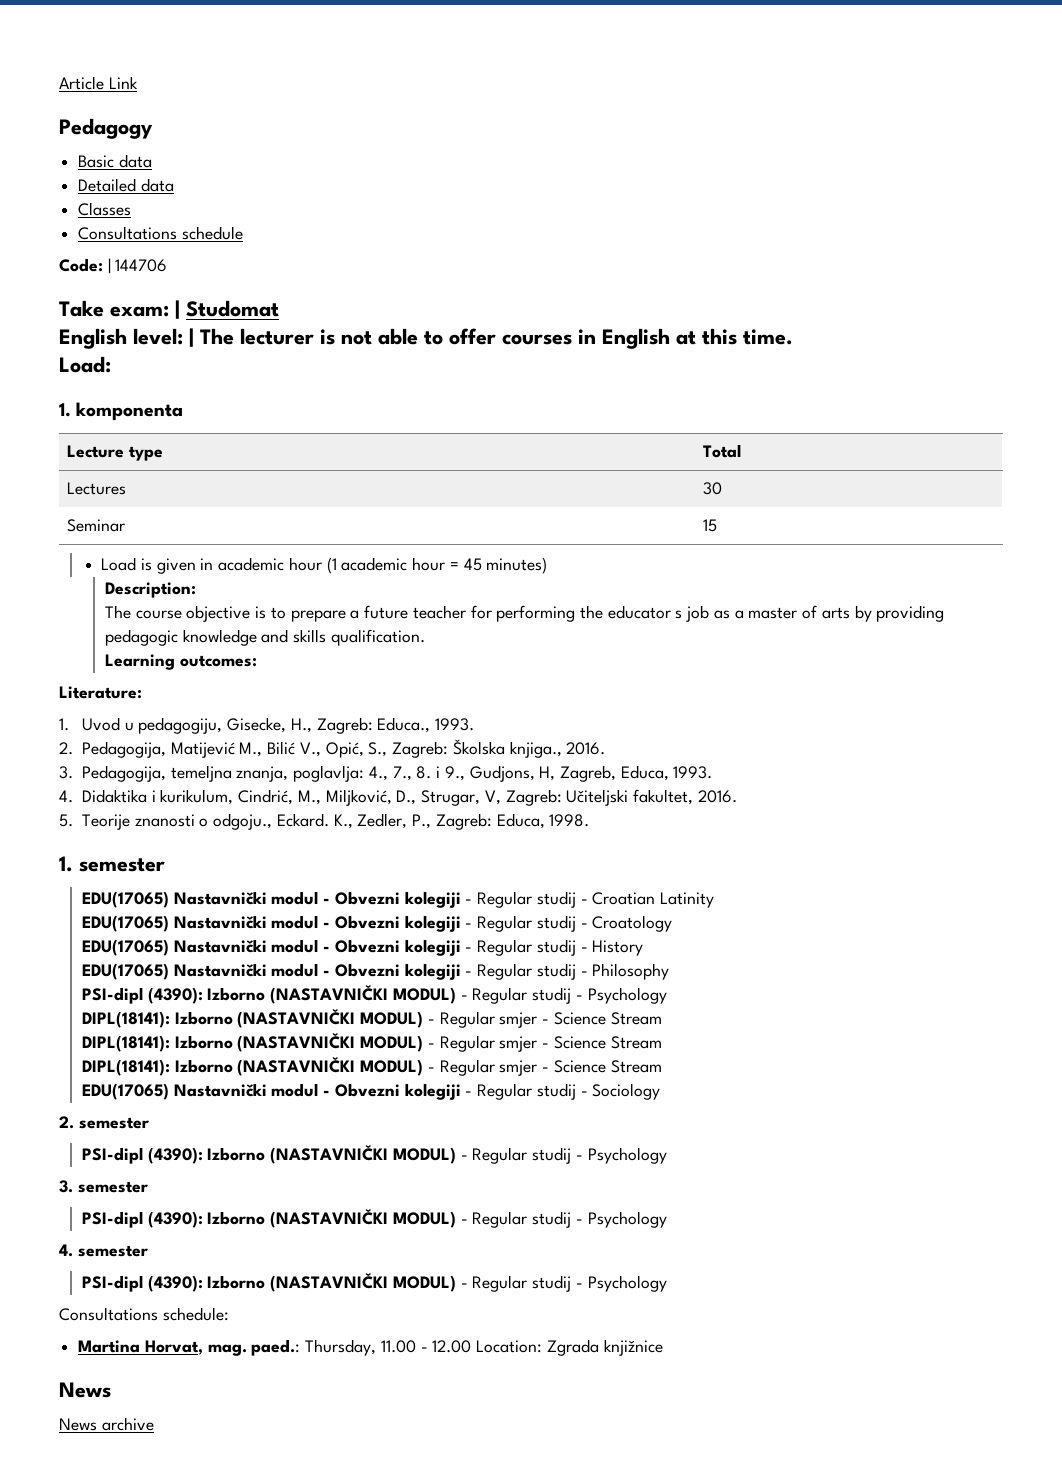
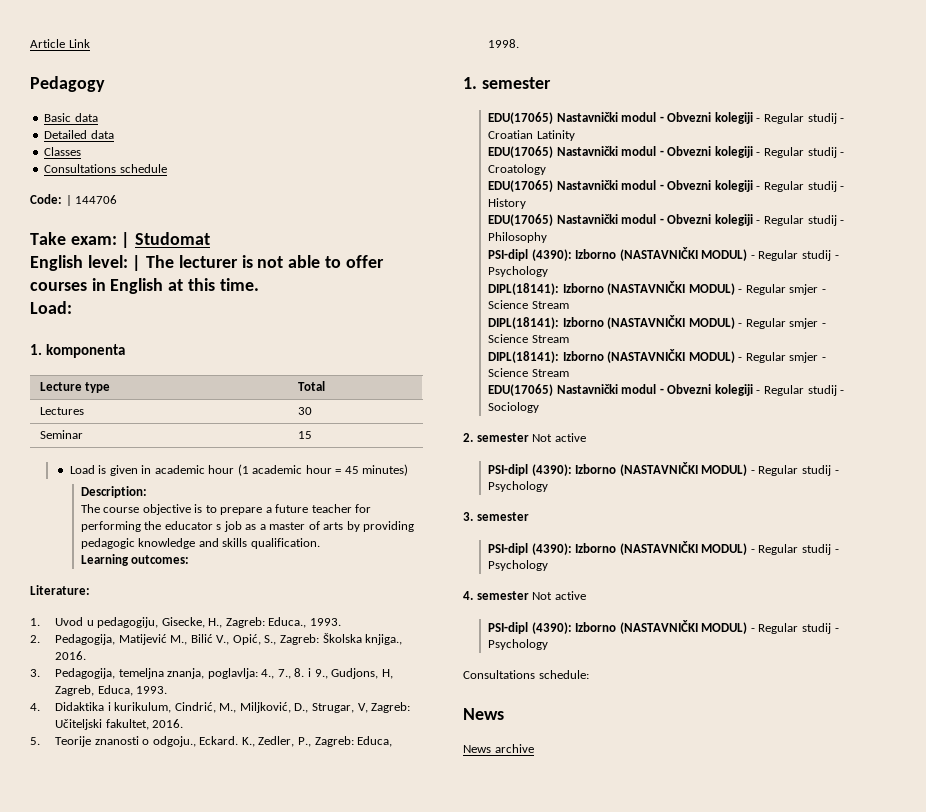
- 2. semester
+ 2. semester Not active
- 4. semester
+ 4. semester Not active
- Martina Horvat, mag. paed.: Thursday, 11.00 - 12.00 Location: Zgrada knjižnice

